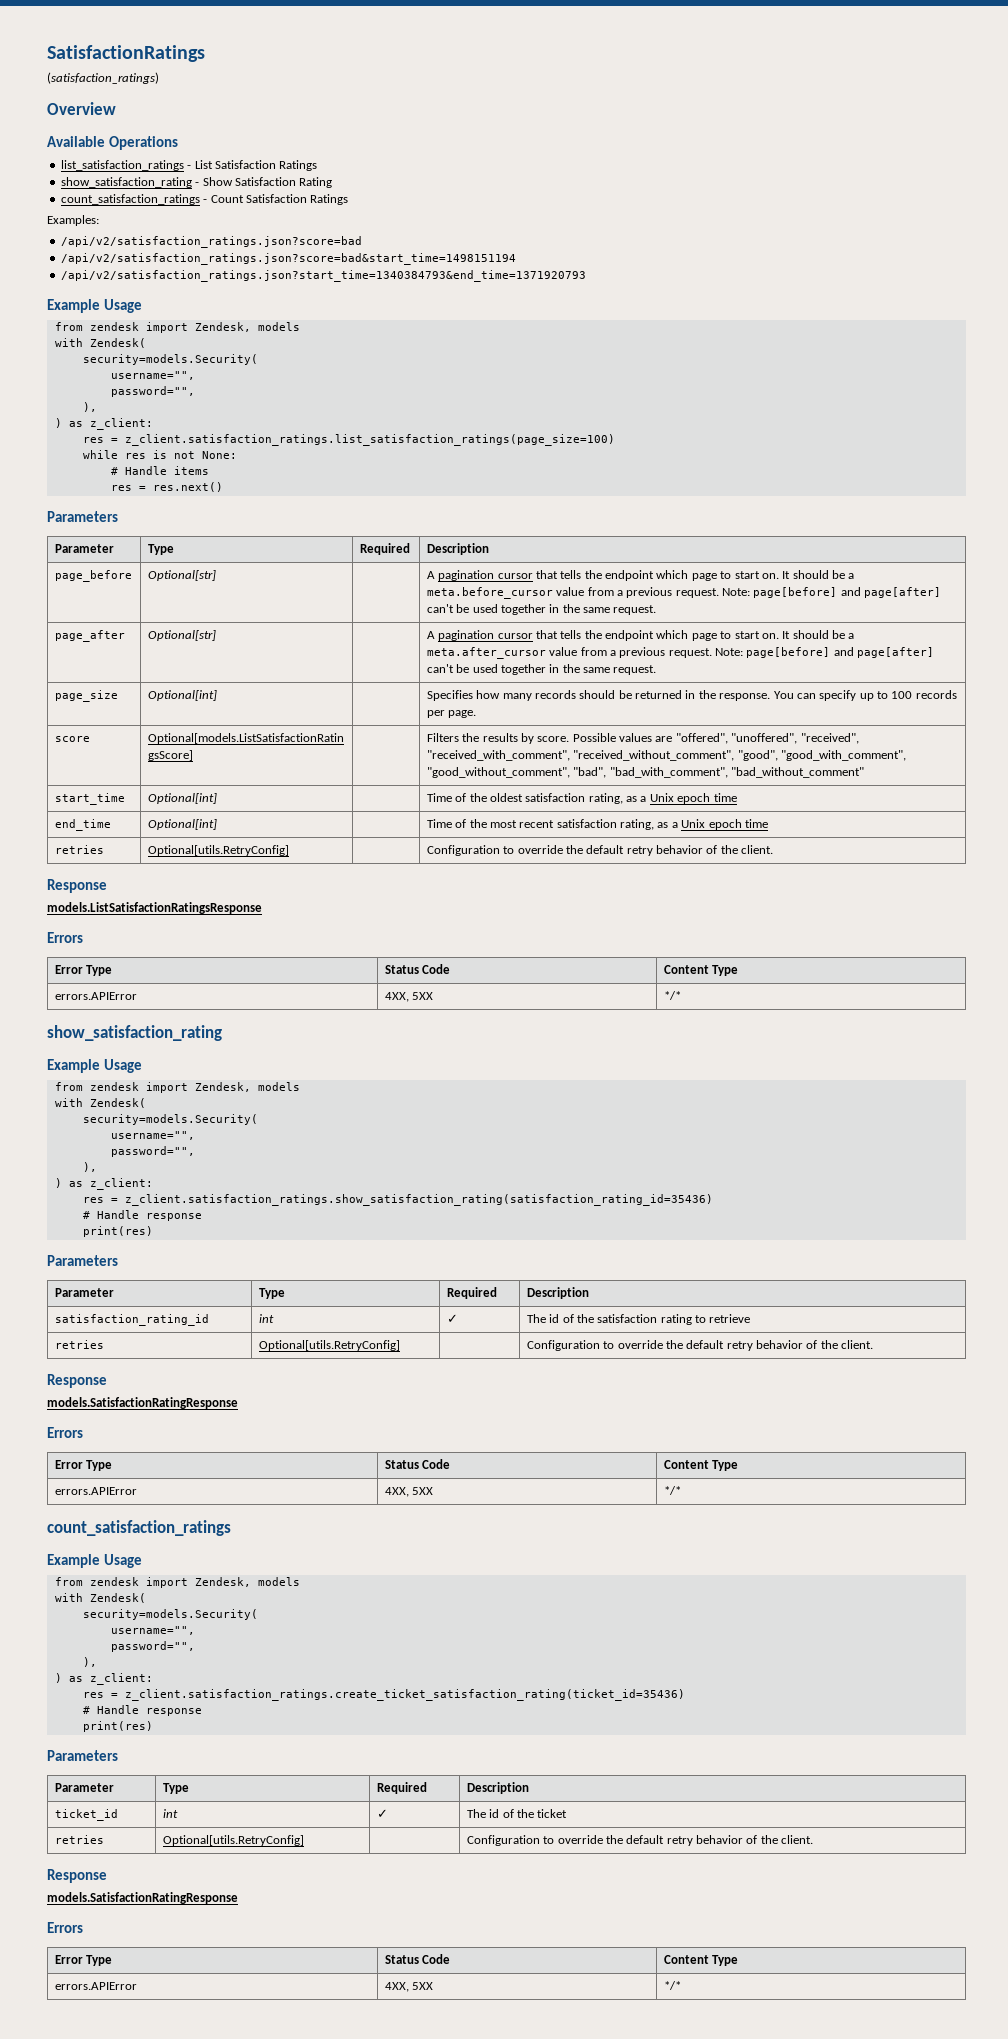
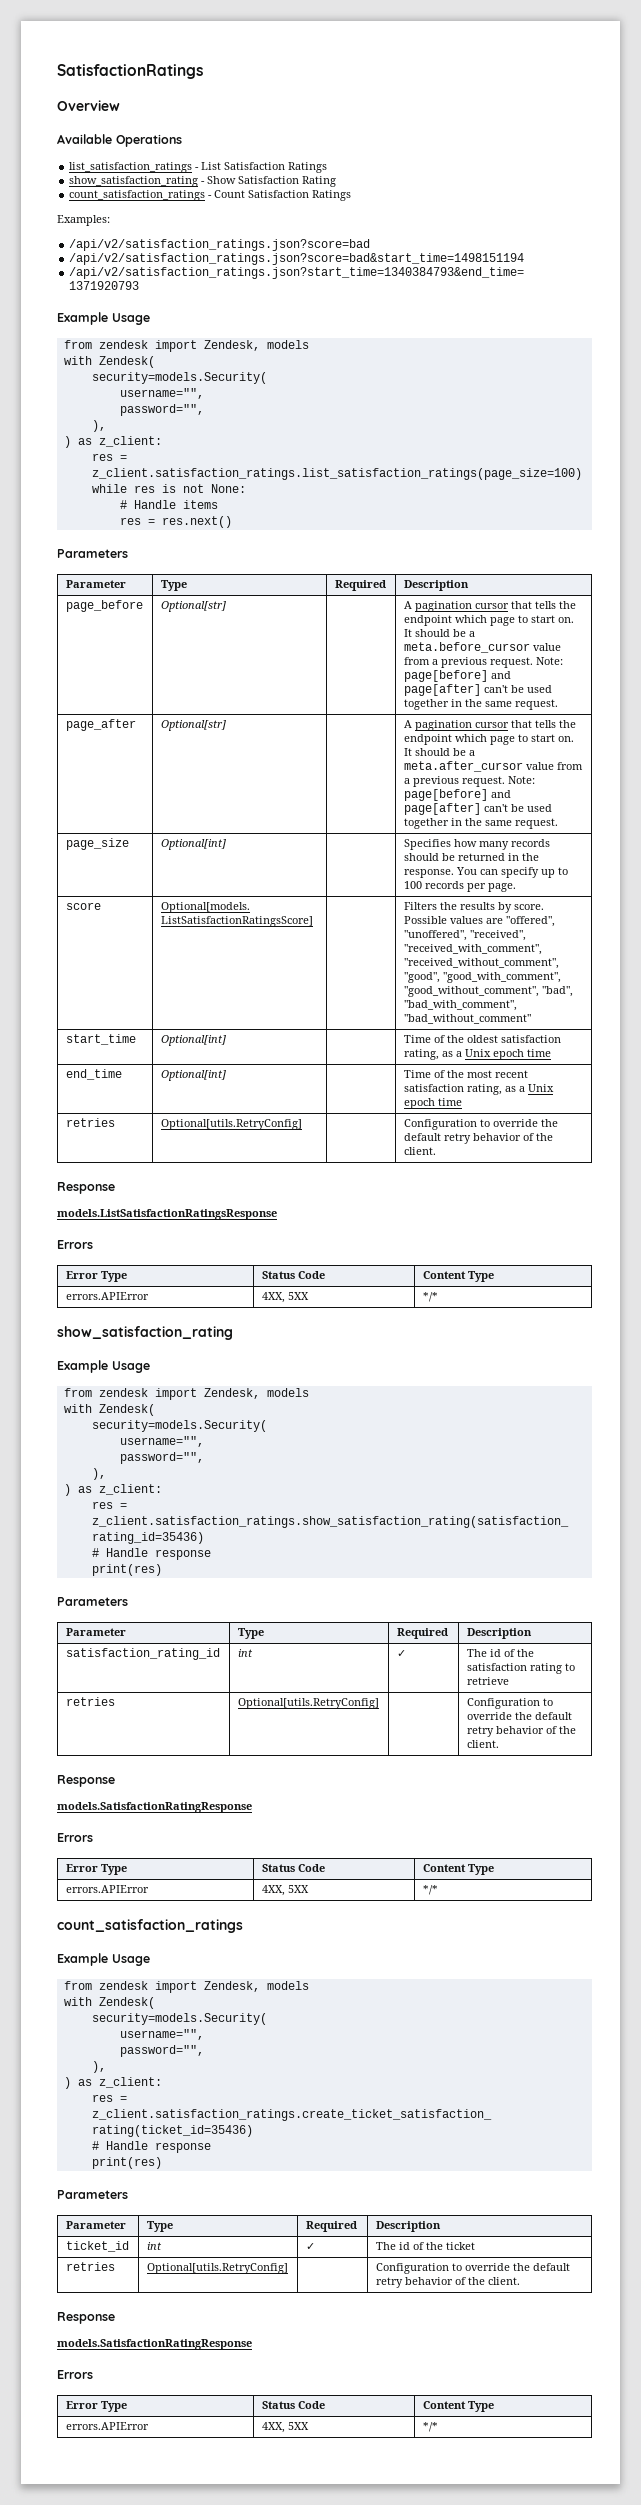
- (satisfaction_ratings)

